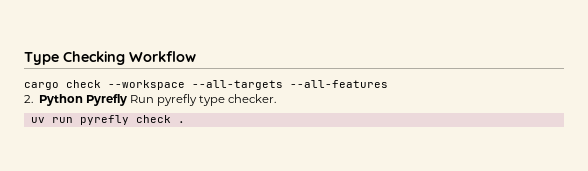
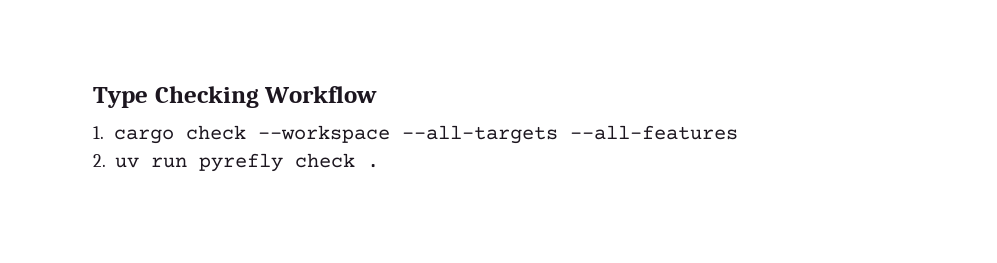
- cargo check --workspace --all-targets --all-features
+ 1. cargo check --workspace --all-targets --all-features
- 2. Python Pyrefly Run pyrefly type checker.
- uv run pyrefly check .
+ 2. uv run pyrefly check .

